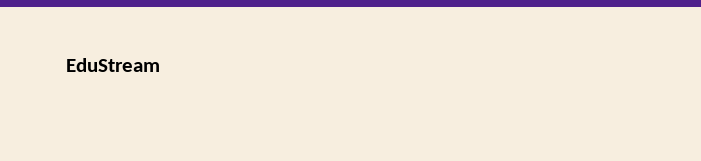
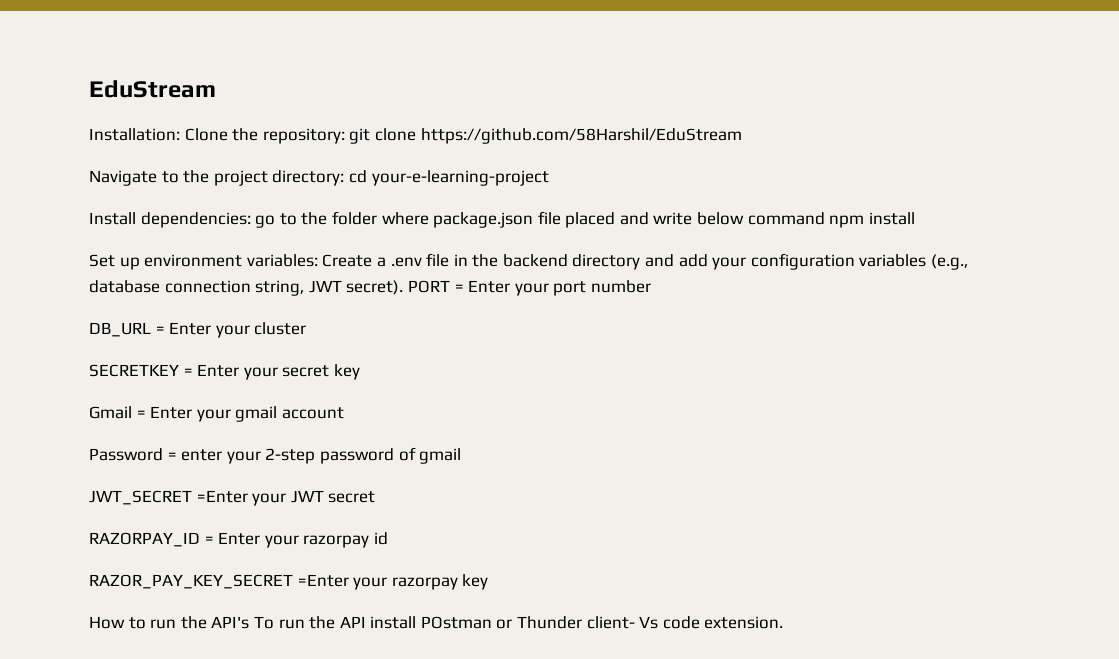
+ Installation: Clone the repository: git clone https://github.com/58Harshil/EduStream
+ Navigate to the project directory: cd your-e-learning-project
+ Install dependencies: go to the folder where package.json file placed and write below command npm install
+ Set up environment variables: Create a .env file in the backend directory and add your configuration variables (e.g., database connection string, JWT secret). PORT = Enter your port number
+ DB_URL = Enter your cluster
+ SECRETKEY = Enter your secret key
+ Gmail = Enter your gmail account
+ Password = enter your 2-step password of gmail
+ JWT_SECRET =Enter your JWT secret
+ RAZORPAY_ID = Enter your razorpay id
+ RAZOR_PAY_KEY_SECRET =Enter your razorpay key
+ How to run the API's To run the API install POstman or Thunder client- Vs code extension.

